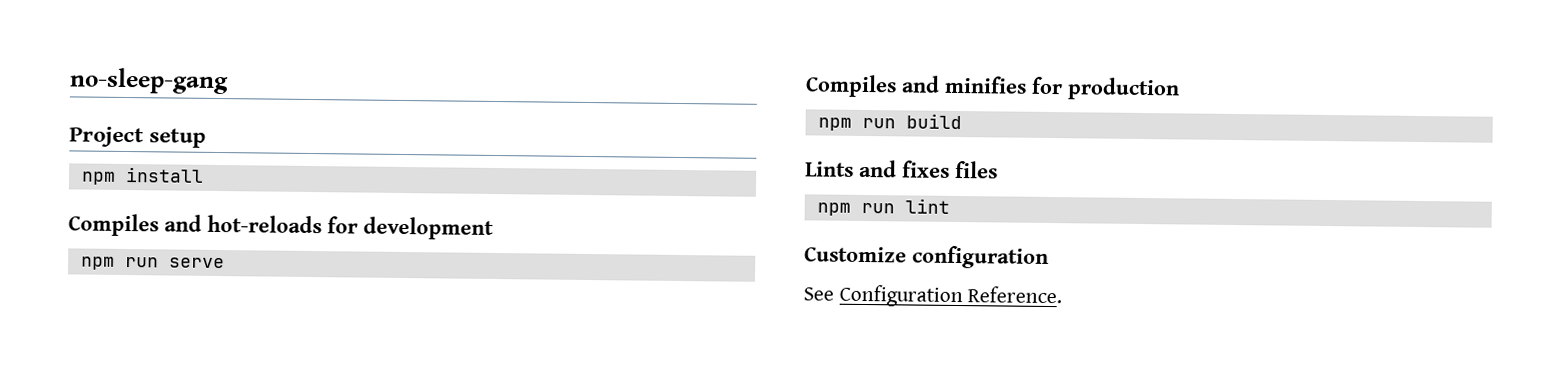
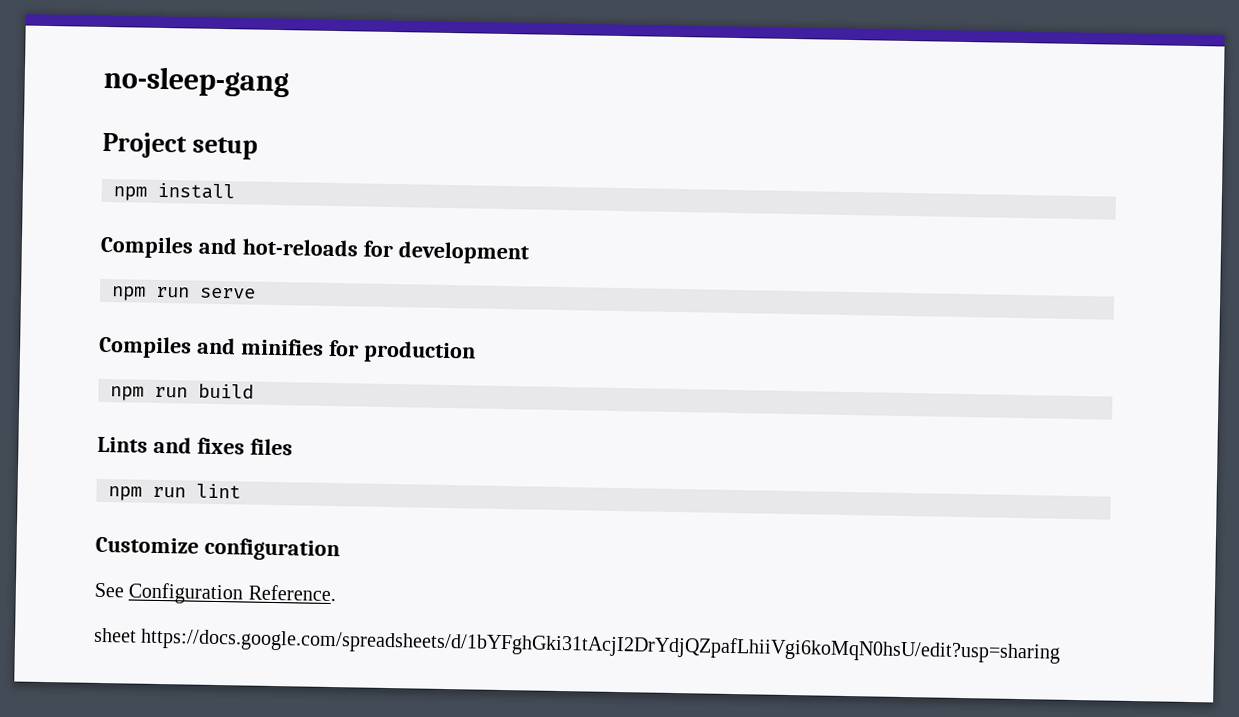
+ sheet https://docs.google.com/spreadsheets/d/1bYFghGki31tAcjI2DrYdjQZpafLhiiVgi6koMqN0hsU/edit?usp=sharing

